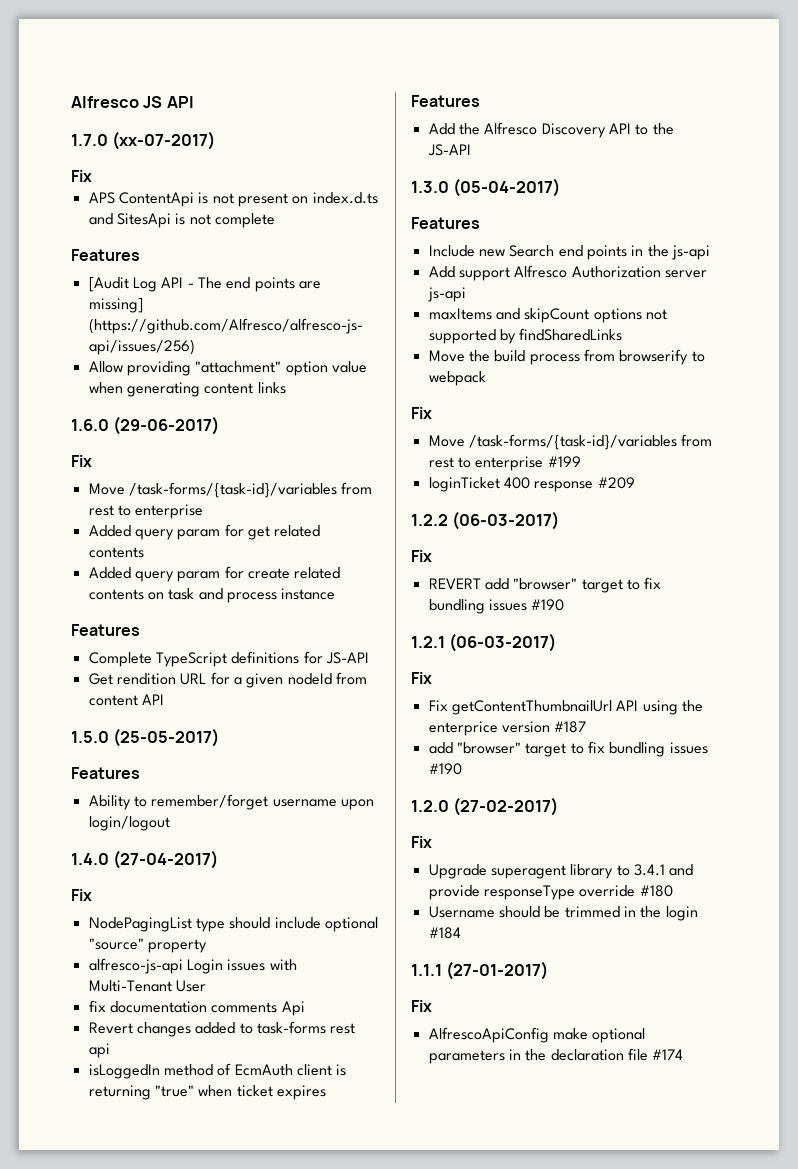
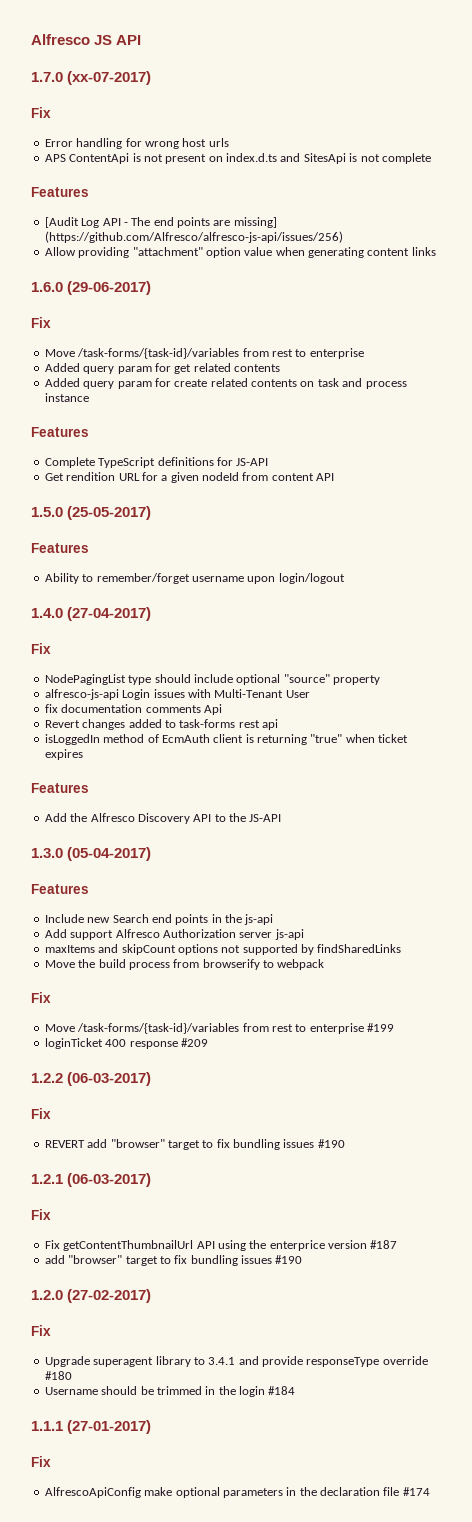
+ Error handling for wrong host urls

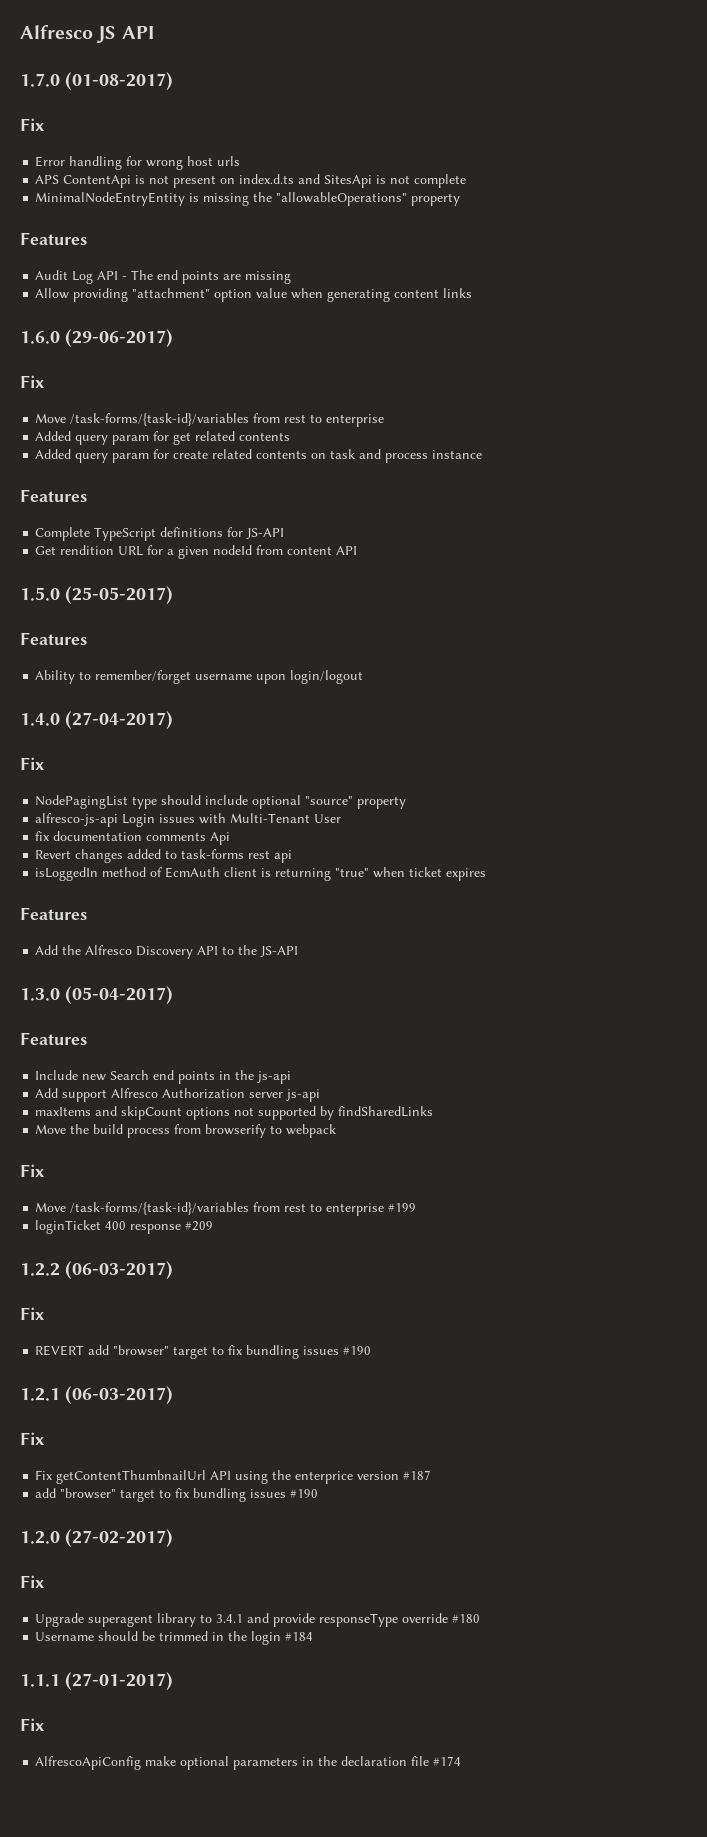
- 1.7.0 (xx-07-2017)
+ 1.7.0 (01-08-2017)
  APS ContentApi is not present on index.d.ts and SitesApi is not complete
+ MinimalNodeEntryEntity is missing the "allowableOperations" property
  Features
- [Audit Log API - The end points are missing] (https://github.com/Alfresco/alfresco-js-api/issues/256)
+ Audit Log API - The end points are missing

